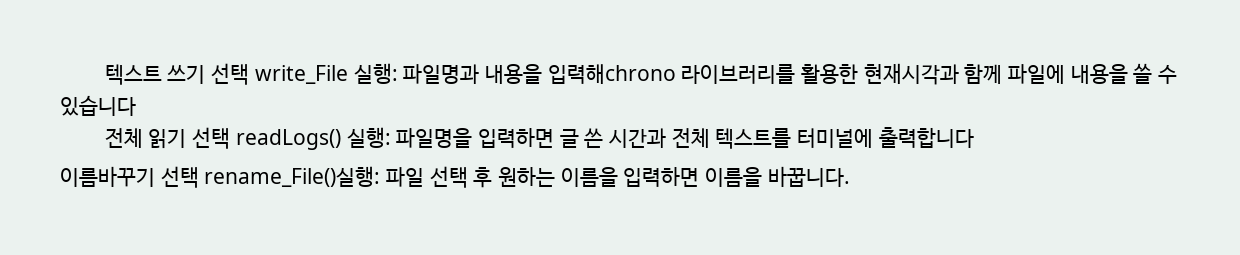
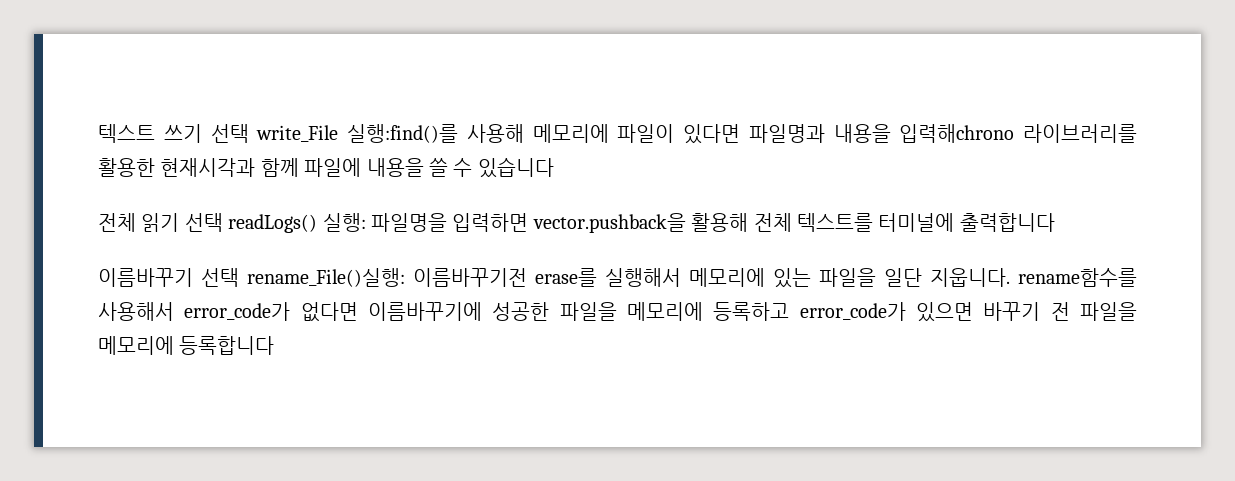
- 텍스트 쓰기 선택 write_File 실행: 파일명과 내용을 입력해chrono 라이브러리를 활용한 현재시각과 함께 파일에 내용을 쓸 수 있습니다
+ 텍스트 쓰기 선택 write_File 실행:find()를 사용해 메모리에 파일이 있다면 파일명과 내용을 입력해chrono 라이브러리를 활용한 현재시각과 함께 파일에 내용을 쓸 수 있습니다
- 전체 읽기 선택 readLogs() 실행: 파일명을 입력하면 글 쓴 시간과 전체 텍스트를 터미널에 출력합니다
+ 전체 읽기 선택 readLogs() 실행: 파일명을 입력하면 vector.pushback을 활용해 전체 텍스트를 터미널에 출력합니다
- 이름바꾸기 선택 rename_File()실행: 파일 선택 후 원하는 이름을 입력하면 이름을 바꿉니다.
+ 이름바꾸기 선택 rename_File()실행: 이름바꾸기전 erase를 실행해서 메모리에 있는 파일을 일단 지웁니다. rename함수를 사용해서 error_code가 없다면 이름바꾸기에 성공한 파일을 메모리에 등록하고 error_code가 있으면 바꾸기 전 파일을 메모리에 등록합니다

